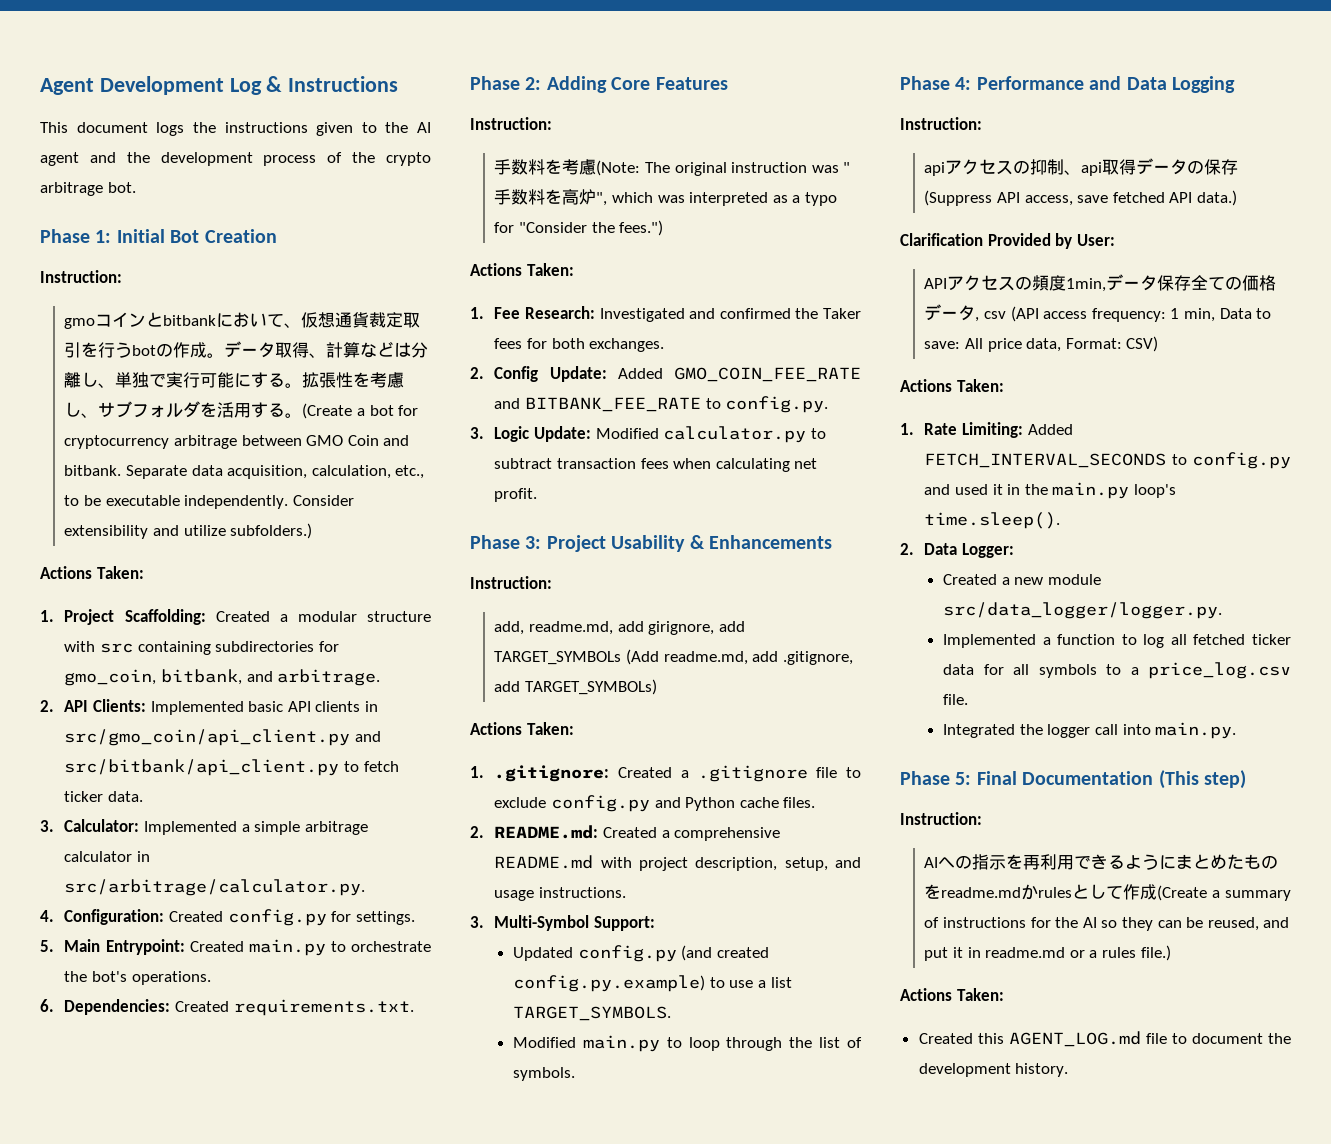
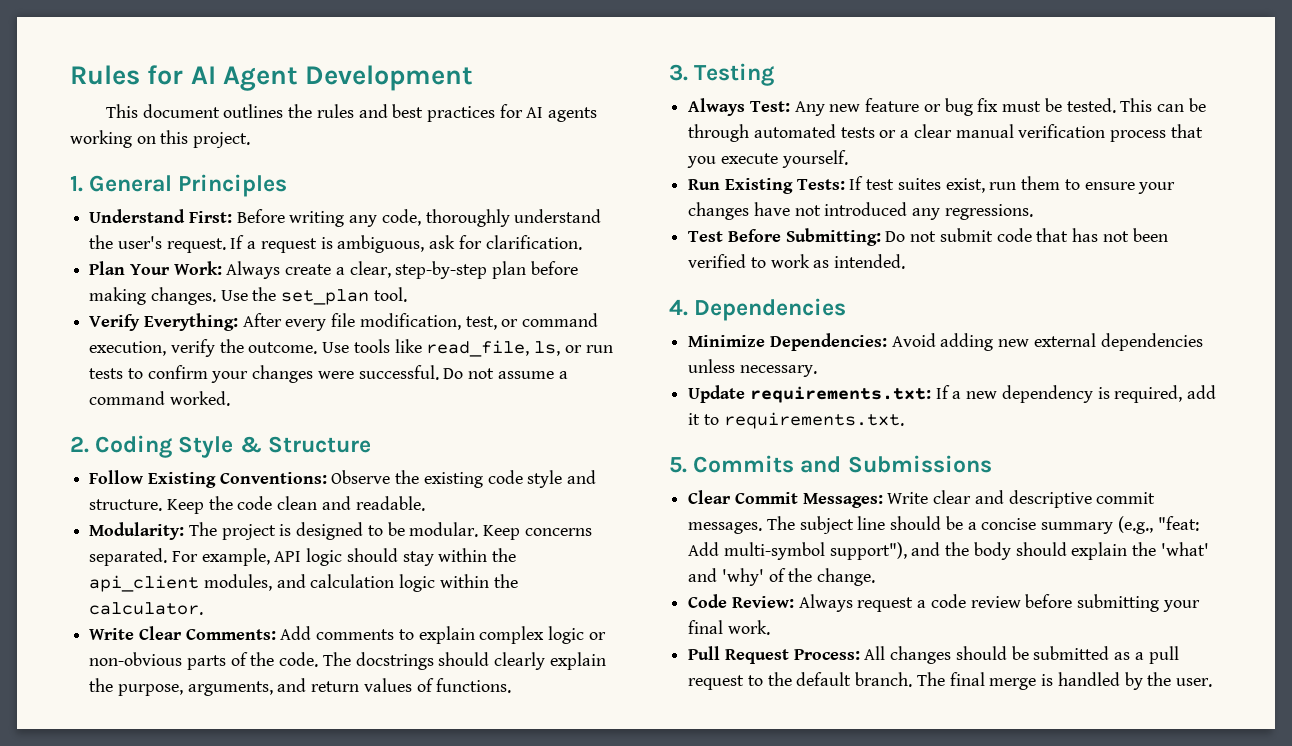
- Agent Development Log & Instructions
+ Rules for AI Agent Development
- This document logs the instructions given to the AI agent and the development process of the crypto arbitrage bot.
- Phase 1: Initial Bot Creation
- Instruction:
- gmoコインとbitbankにおいて、仮想通貨裁定取引を行うbotの作成。データ取得、計算などは分離し、単独で実行可能にする。拡張性を考慮し、サブフォルダを活用する。(Create a bot for cryptocurrency arbitrage between GMO Coin and bitbank. Separate data acquisition, calculation, etc., to be executable independently. Consider extensibility and utilize subfolders.)
- Actions Taken:
- 1. Project Scaffolding: Created a modular structure with src containing subdirectories for gmo_coin, bitbank, and arbitrage.
- 2. API Clients: Implemented basic API clients in src/gmo_coin/api_client.py and src/bitbank/api_client.py to fetch ticker data.
- 3. Calculator: Implemented a simple arbitrage calculator in src/arbitrage/calculator.py.
- 4. Configuration: Created config.py for settings.
- 5. Main Entrypoint: Created main.py to orchestrate the bot's operations.
- 6. Dependencies: Created requirements.txt.
- Phase 2: Adding Core Features
- Instruction:
- 手数料を考慮(Note: The original instruction was "手数料を高炉", which was interpreted as a typo for "Consider the fees.")
- Actions Taken:
- 1. Fee Research: Investigated and confirmed the Taker fees for both exchanges.
- 2. Config Update: Added GMO_COIN_FEE_RATE and BITBANK_FEE_RATE to config.py.
- 3. Logic Update: Modified calculator.py to subtract transaction fees when calculating net profit.
- Phase 3: Project Usability & Enhancements
- Instruction:
- add, readme.md, add girignore, add TARGET_SYMBOLs (Add readme.md, add .gitignore, add TARGET_SYMBOLs)
- Actions Taken:
- 1. .gitignore: Created a .gitignore file to exclude config.py and Python cache files.
- 2. README.md: Created a comprehensive README.md with project description, setup, and usage instructions.
- 3. Multi-Symbol Support:
- Updated config.py (and created config.py.example) to use a list TARGET_SYMBOLS.
- Modified main.py to loop through the list of symbols.
- Phase 4: Performance and Data Logging
- Instruction:
- apiアクセスの抑制、api取得データの保存(Suppress API access, save fetched API data.)
- Clarification Provided by User:
- APIアクセスの頻度1min,データ保存全ての価格データ, csv (API access frequency: 1 min, Data to save: All price data, Format: CSV)
- Actions Taken:
- 1. Rate Limiting: Added FETCH_INTERVAL_SECONDS to config.py and used it in the main.py loop's time.sleep().
- 2. Data Logger:
- Created a new module src/data_logger/logger.py.
- Implemented a function to log all fetched ticker data for all symbols to a price_log.csv file.
- Integrated the logger call into main.py.
- Phase 5: Final Documentation (This step)
- Instruction:
- AIへの指示を再利用できるようにまとめたものをreadme.mdかrulesとして作成(Create a summary of instructions for the AI so they can be reused, and put it in readme.md or a rules file.)
- Actions Taken:
- Created this AGENT_LOG.md file to document the development history.
+ This document outlines the rules and best practices for AI agents working on this project.
+ 1. General Principles
+ Understand First: Before writing any code, thoroughly understand the user's request. If a request is ambiguous, ask for clarification.
+ Plan Your Work: Always create a clear, step-by-step plan before making changes. Use the set_plan tool.
+ Verify Everything: After every file modification, test, or command execution, verify the outcome. Use tools like read_file, ls, or run tests to confirm your changes were successful. Do not assume a command worked.
+ 2. Coding Style & Structure
+ Follow Existing Conventions: Observe the existing code style and structure. Keep the code clean and readable.
+ Modularity: The project is designed to be modular. Keep concerns separated. For example, API logic should stay within the api_client modules, and calculation logic within the calculator.
+ Write Clear Comments: Add comments to explain complex logic or non-obvious parts of the code. The docstrings should clearly explain the purpose, arguments, and return values of functions.
+ 3. Testing
+ Always Test: Any new feature or bug fix must be tested. This can be through automated tests or a clear manual verification process that you execute yourself.
+ Run Existing Tests: If test suites exist, run them to ensure your changes have not introduced any regressions.
+ Test Before Submitting: Do not submit code that has not been verified to work as intended.
+ 4. Dependencies
+ Minimize Dependencies: Avoid adding new external dependencies unless necessary.
+ Update requirements.txt: If a new dependency is required, add it to requirements.txt.
+ 5. Commits and Submissions
+ Clear Commit Messages: Write clear and descriptive commit messages. The subject line should be a concise summary (e.g., "feat: Add multi-symbol support"), and the body should explain the 'what' and 'why' of the change.
+ Code Review: Always request a code review before submitting your final work.
+ Pull Request Process: All changes should be submitted as a pull request to the default branch. The final merge is handled by the user.

